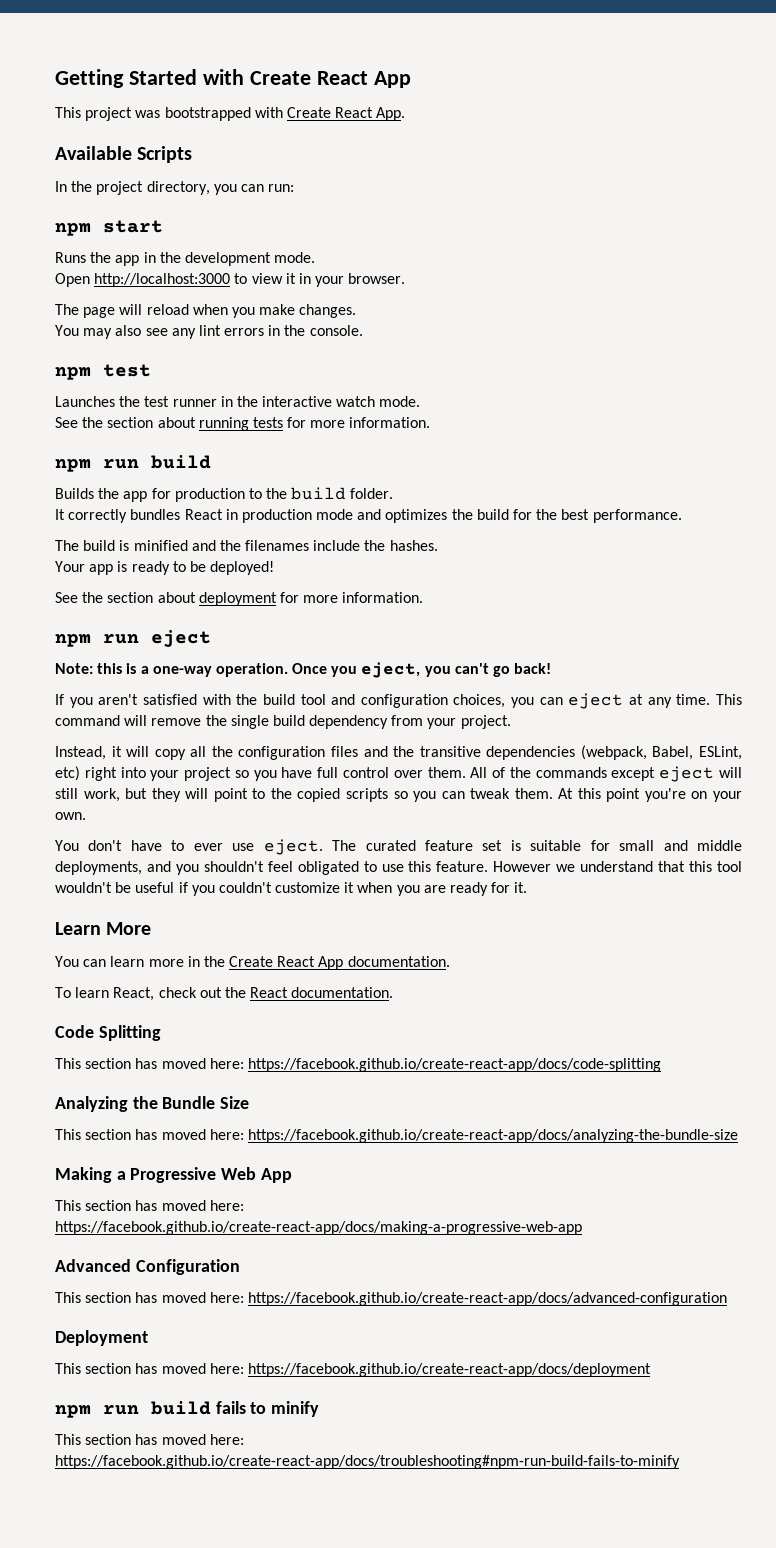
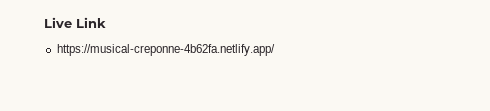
- Getting Started with Create React App
- This project was bootstrapped with Create React App.
- Available Scripts
- In the project directory, you can run:
- npm start
- Runs the app in the development mode.
- Open http://localhost:3000 to view it in your browser.
- The page will reload when you make changes.
- You may also see any lint errors in the console.
- npm test
- Launches the test runner in the interactive watch mode.
- See the section about running tests for more information.
- npm run build
- Builds the app for production to the build folder.
- It correctly bundles React in production mode and optimizes the build for the best performance.
- The build is minified and the filenames include the hashes.
- Your app is ready to be deployed!
- See the section about deployment for more information.
- npm run eject
- Note: this is a one-way operation. Once you eject, you can't go back!
- If you aren't satisfied with the build tool and configuration choices, you can eject at any time. This command will remove the single build dependency from your project.
- Instead, it will copy all the configuration files and the transitive dependencies (webpack, Babel, ESLint, etc) right into your project so you have full control over them. All of the commands except eject will still work, but they will point to the copied scripts so you can tweak them. At this point you're on your own.
- You don't have to ever use eject. The curated feature set is suitable for small and middle deployments, and you shouldn't feel obligated to use this feature. However we understand that this tool wouldn't be useful if you couldn't customize it when you are ready for it.
- Learn More
- You can learn more in the Create React App documentation.
- To learn React, check out the React documentation.
- Code Splitting
- This section has moved here: https://facebook.github.io/create-react-app/docs/code-splitting
- Analyzing the Bundle Size
- This section has moved here: https://facebook.github.io/create-react-app/docs/analyzing-the-bundle-size
- Making a Progressive Web App
- This section has moved here: https://facebook.github.io/create-react-app/docs/making-a-progressive-web-app
- Advanced Configuration
- This section has moved here: https://facebook.github.io/create-react-app/docs/advanced-configuration
- Deployment
- This section has moved here: https://facebook.github.io/create-react-app/docs/deployment
- npm run build fails to minify
- This section has moved here: https://facebook.github.io/create-react-app/docs/troubleshooting#npm-run-build-fails-to-minify
+ Live Link
+ https://musical-creponne-4b62fa.netlify.app/

